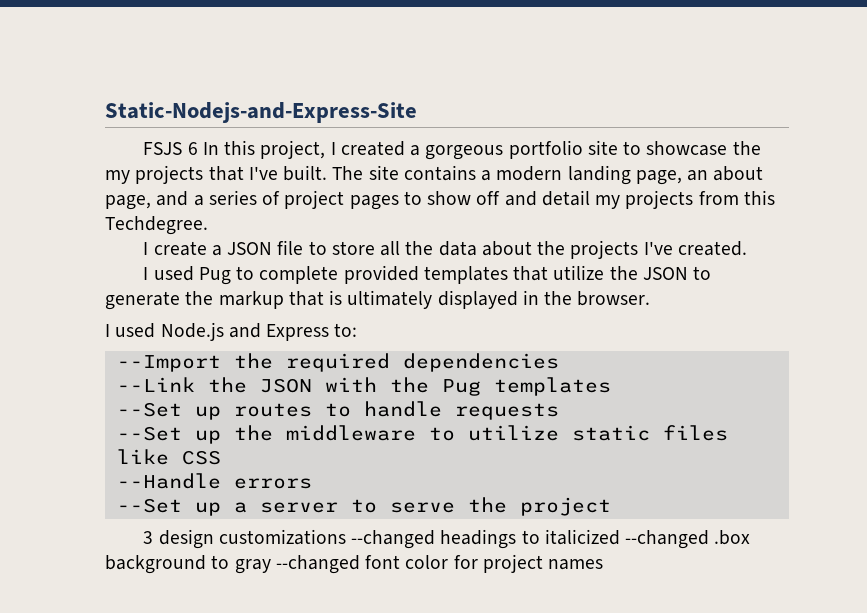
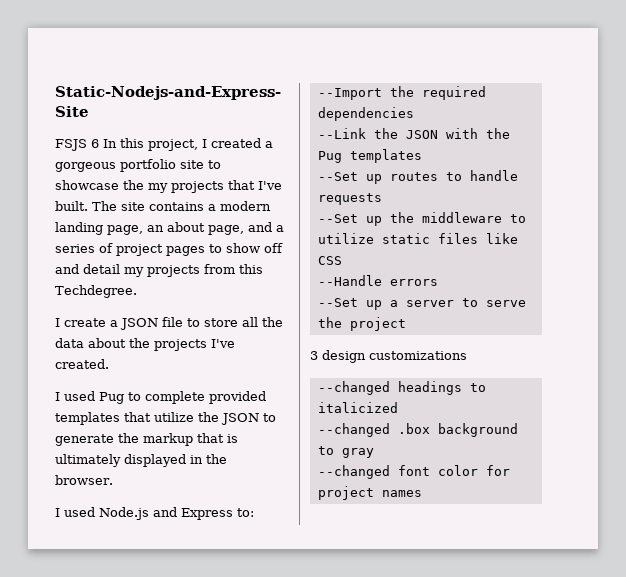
- 3 design customizations --changed headings to italicized --changed .box background to gray --changed font color for project names
+ 3 design customizations
+ --changed headings to italicized
+ --changed .box background to gray
+ --changed font color for project names

